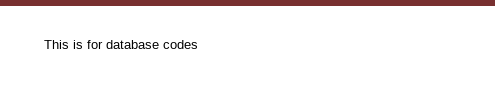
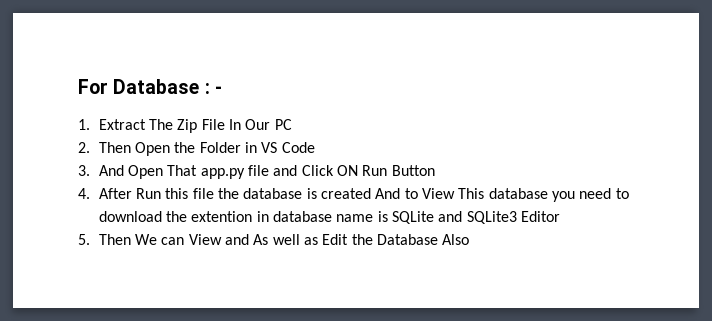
- This is for database codes
+ For Database : -
+ 1. Extract The Zip File In Our PC
+ 2. Then Open the Folder in VS Code
+ 3. And Open That app.py file and Click ON Run Button
+ 4. After Run this file the database is created And to View This database you need to download the extention in database name is SQLite and SQLite3 Editor
+ 5. Then We can View and As well as Edit the Database Also

